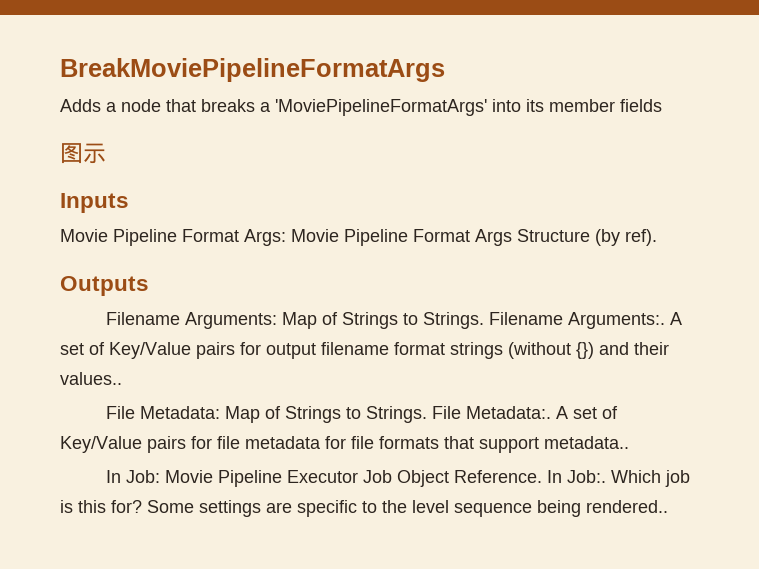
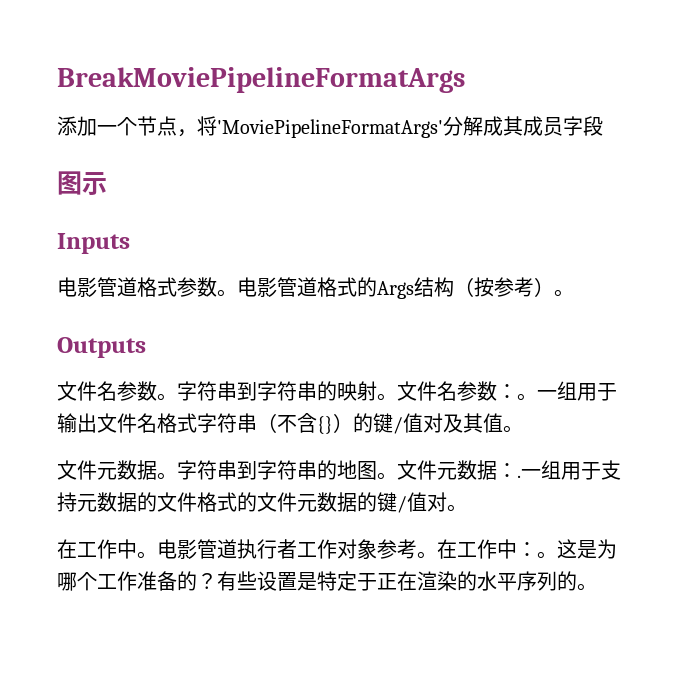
- Adds a node that breaks a 'MoviePipelineFormatArgs' into its member fields
+ 添加一个节点，将'MoviePipelineFormatArgs'分解成其成员字段
  图示
  Inputs
- Movie Pipeline Format Args: Movie Pipeline Format Args Structure (by ref).
+ 电影管道格式参数。电影管道格式的Args结构（按参考）。
  Outputs
- Filename Arguments: Map of Strings to Strings. Filename Arguments:. A set of Key/Value pairs for output filename format strings (without {}) and their values..
- File Metadata: Map of Strings to Strings. File Metadata:. A set of Key/Value pairs for file metadata for file formats that support metadata..
- In Job: Movie Pipeline Executor Job Object Reference. In Job:. Which job is this for? Some settings are specific to the level sequence being rendered..
+ 文件名参数。字符串到字符串的映射。文件名参数：。一组用于输出文件名格式字符串（不含{}）的键/值对及其值。
+ 文件元数据。字符串到字符串的地图。文件元数据：.一组用于支持元数据的文件格式的文件元数据的键/值对。
+ 在工作中。电影管道执行者工作对象参考。在工作中：。这是为哪个工作准备的？有些设置是特定于正在渲染的水平序列的。

